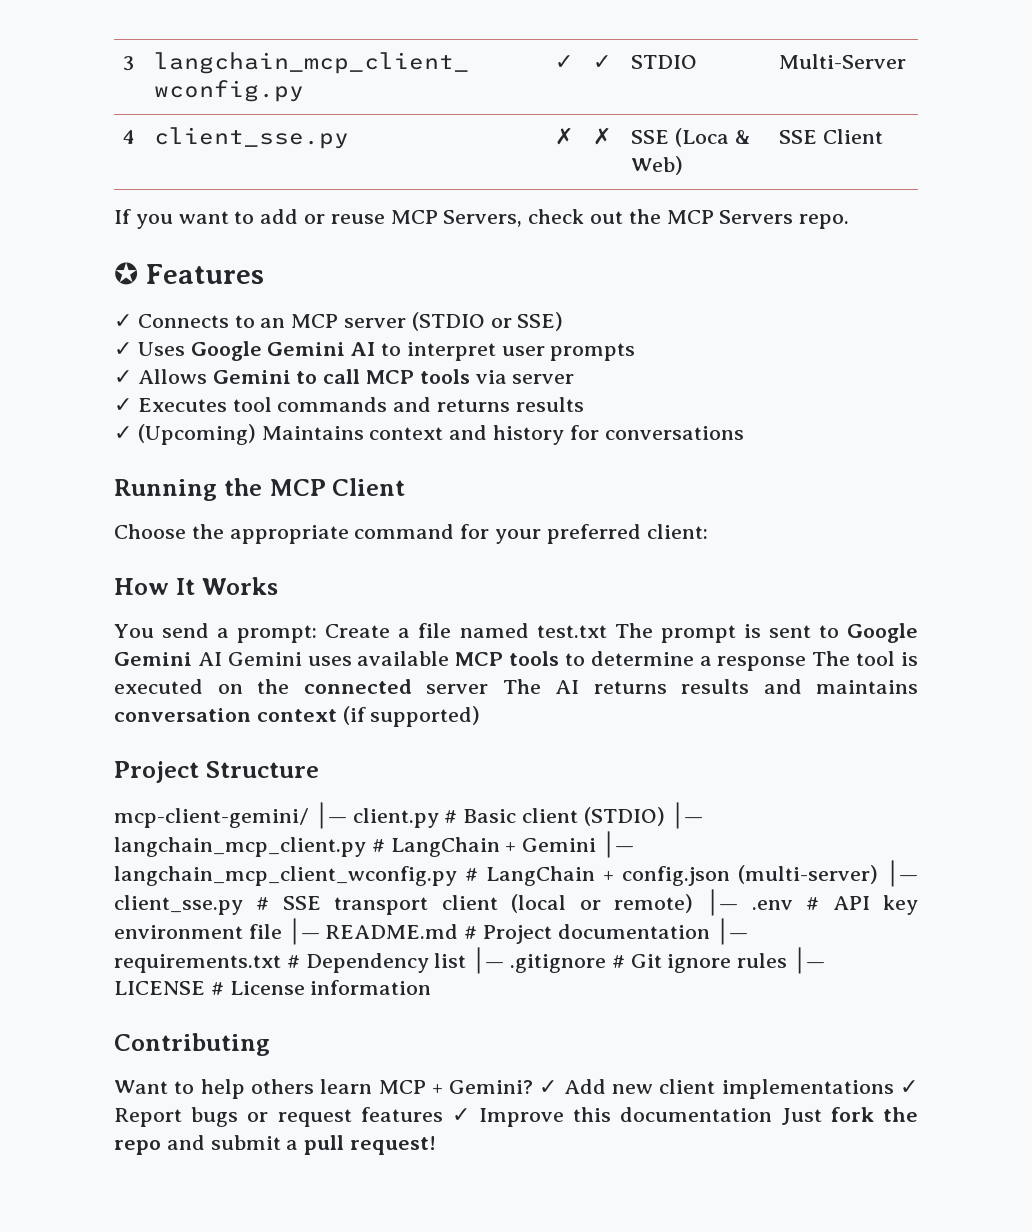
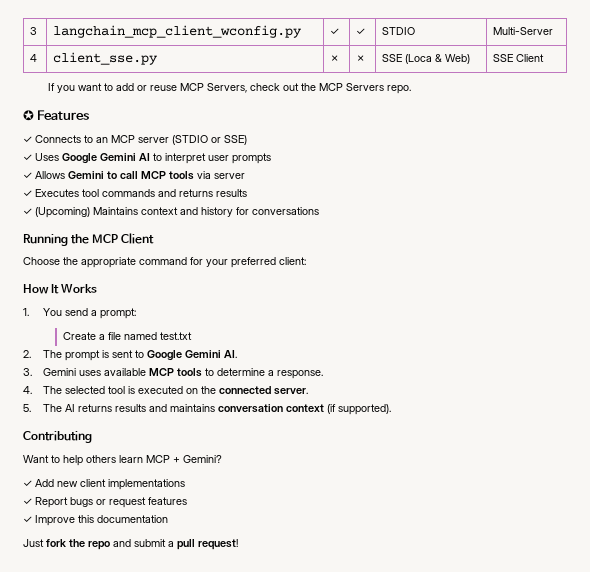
- You send a prompt: Create a file named test.txt The prompt is sent to Google Gemini AI Gemini uses available MCP tools to determine a response The tool is executed on the connected server The AI returns results and maintains conversation context (if supported)
- Project Structure
- mcp-client-gemini/ │— client.py # Basic client (STDIO) │— langchain_mcp_client.py # LangChain + Gemini │— langchain_mcp_client_wconfig.py # LangChain + config.json (multi-server) │— client_sse.py # SSE transport client (local or remote) │— .env # API key environment file │— README.md # Project documentation │— requirements.txt # Dependency list │— .gitignore # Git ignore rules │— LICENSE # License information
+ 1. You send a prompt:
+ Create a file named test.txt
+ 2. The prompt is sent to Google Gemini AI.
+ 3. Gemini uses available MCP tools to determine a response.
+ 4. The selected tool is executed on the connected server.
+ 5. The AI returns results and maintains conversation context (if supported).
- Want to help others learn MCP + Gemini? ✓ Add new client implementations ✓ Report bugs or request features ✓ Improve this documentation Just fork the repo and submit a pull request!
+ Want to help others learn MCP + Gemini?
+ ✓ Add new client implementations
+ ✓ Report bugs or request features
+ ✓ Improve this documentation
+ Just fork the repo and submit a pull request!

